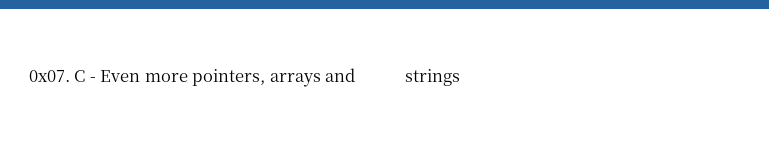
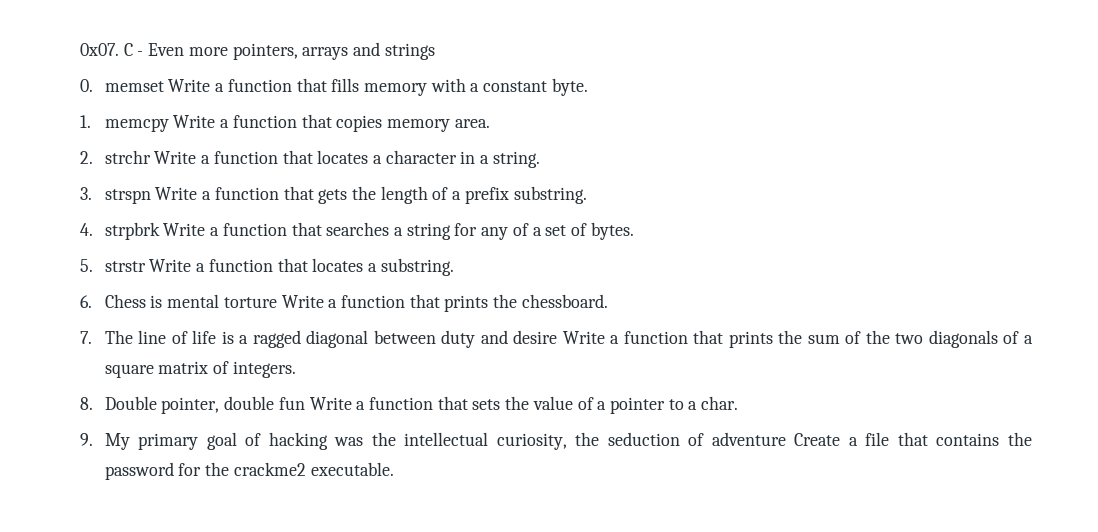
+ 0. memset Write a function that fills memory with a constant byte.
+ 1. memcpy Write a function that copies memory area.
+ 2. strchr Write a function that locates a character in a string.
+ 3. strspn Write a function that gets the length of a prefix substring.
+ 4. strpbrk Write a function that searches a string for any of a set of bytes.
+ 5. strstr Write a function that locates a substring.
+ 6. Chess is mental torture Write a function that prints the chessboard.
+ 7. The line of life is a ragged diagonal between duty and desire Write a function that prints the sum of the two diagonals of a square matrix of integers.
+ 8. Double pointer, double fun Write a function that sets the value of a pointer to a char.
+ 9. My primary goal of hacking was the intellectual curiosity, the seduction of adventure Create a file that contains the password for the crackme2 executable.

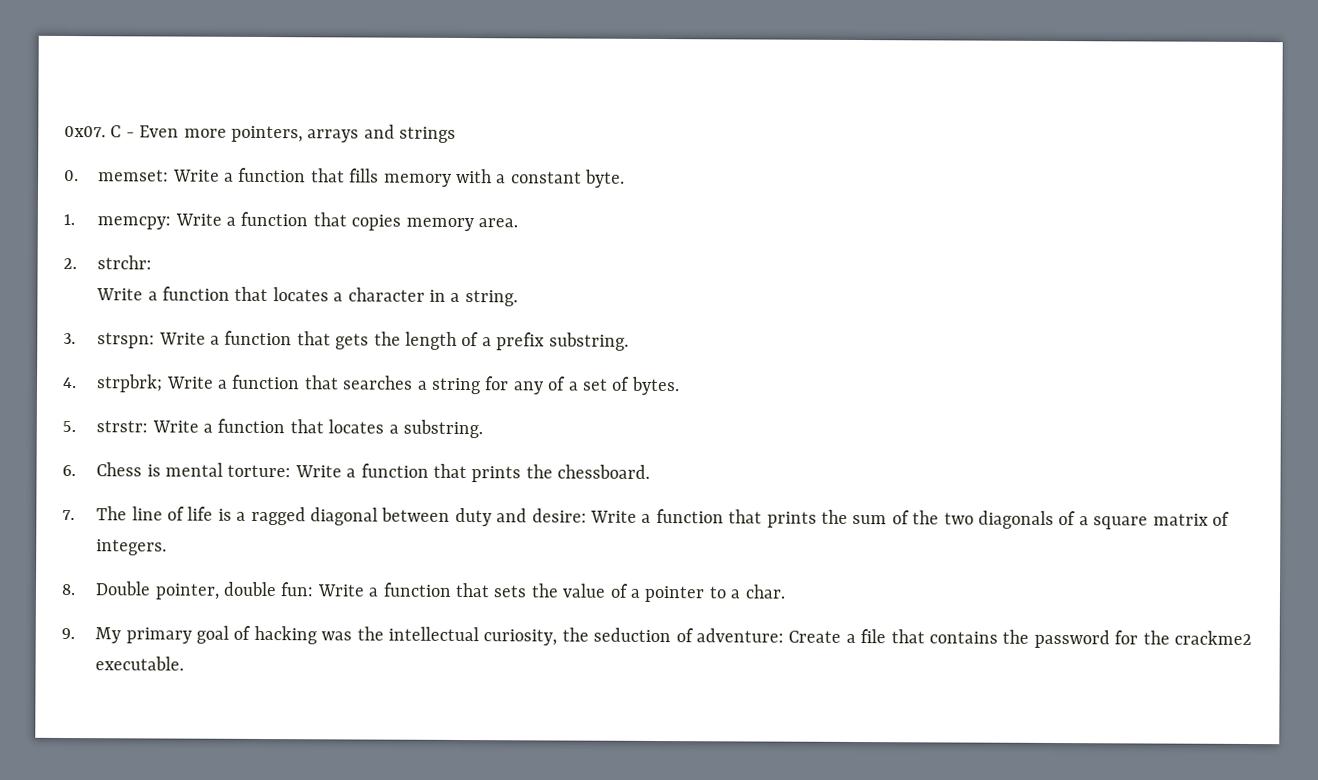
- 0. memset Write a function that fills memory with a constant byte.
+ 0. memset: Write a function that fills memory with a constant byte.
- 1. memcpy Write a function that copies memory area.
+ 1. memcpy: Write a function that copies memory area.
- 2. strchr Write a function that locates a character in a string.
+ 2. strchr:
+ Write a function that locates a character in a string.
- 3. strspn Write a function that gets the length of a prefix substring.
+ 3. strspn: Write a function that gets the length of a prefix substring.
- 4. strpbrk Write a function that searches a string for any of a set of bytes.
+ 4. strpbrk; Write a function that searches a string for any of a set of bytes.
- 5. strstr Write a function that locates a substring.
+ 5. strstr: Write a function that locates a substring.
- 6. Chess is mental torture Write a function that prints the chessboard.
+ 6. Chess is mental torture: Write a function that prints the chessboard.
- 7. The line of life is a ragged diagonal between duty and desire Write a function that prints the sum of the two diagonals of a square matrix of integers.
+ 7. The line of life is a ragged diagonal between duty and desire: Write a function that prints the sum of the two diagonals of a square matrix of integers.
- 8. Double pointer, double fun Write a function that sets the value of a pointer to a char.
+ 8. Double pointer, double fun: Write a function that sets the value of a pointer to a char.
- 9. My primary goal of hacking was the intellectual curiosity, the seduction of adventure Create a file that contains the password for the crackme2 executable.
+ 9. My primary goal of hacking was the intellectual curiosity, the seduction of adventure: Create a file that contains the password for the crackme2 executable.

